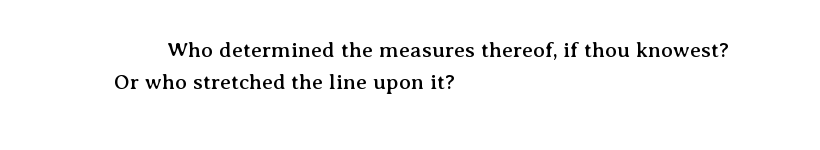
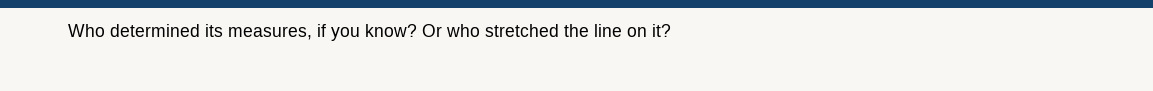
- Who determined the measures thereof, if thou knowest?
+ Who determined its measures, if you know?
- Or who stretched the line upon it?
+ Or who stretched the line on it?

